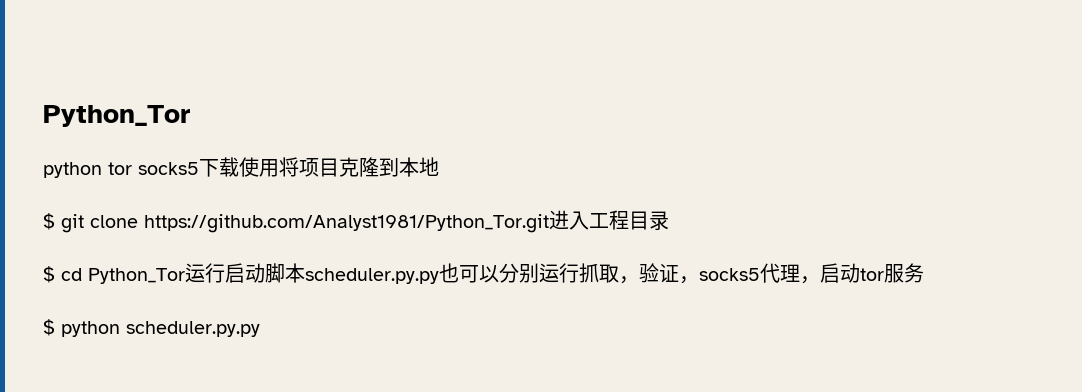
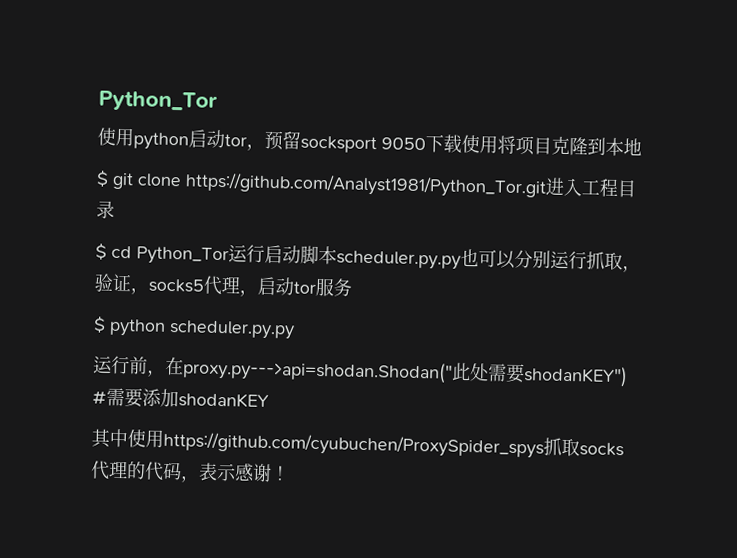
- python tor socks5下载使用将项目克隆到本地
+ 使用python启动tor，预留socksport 9050下载使用将项目克隆到本地
+ 运行前，在proxy.py--->api=shodan.Shodan("此处需要shodanKEY") #需要添加shodanKEY
+ 其中使用https://github.com/cyubuchen/ProxySpider_spys抓取socks代理的代码，表示感谢！

